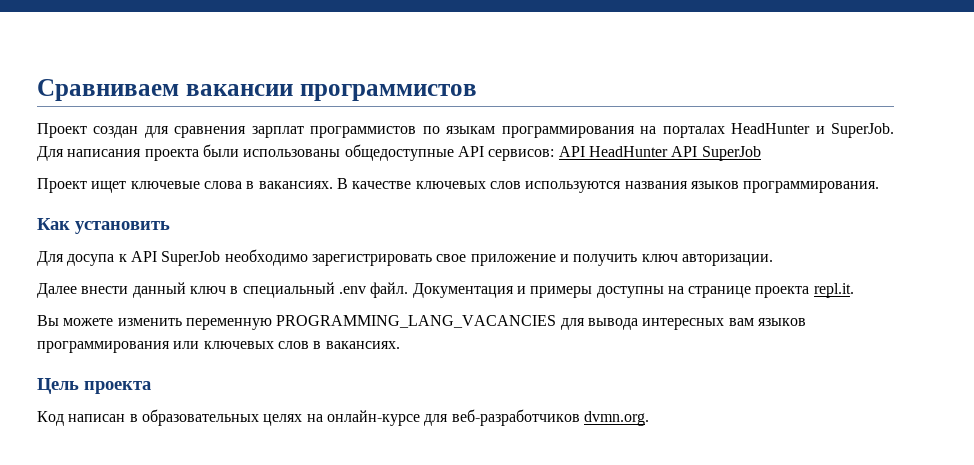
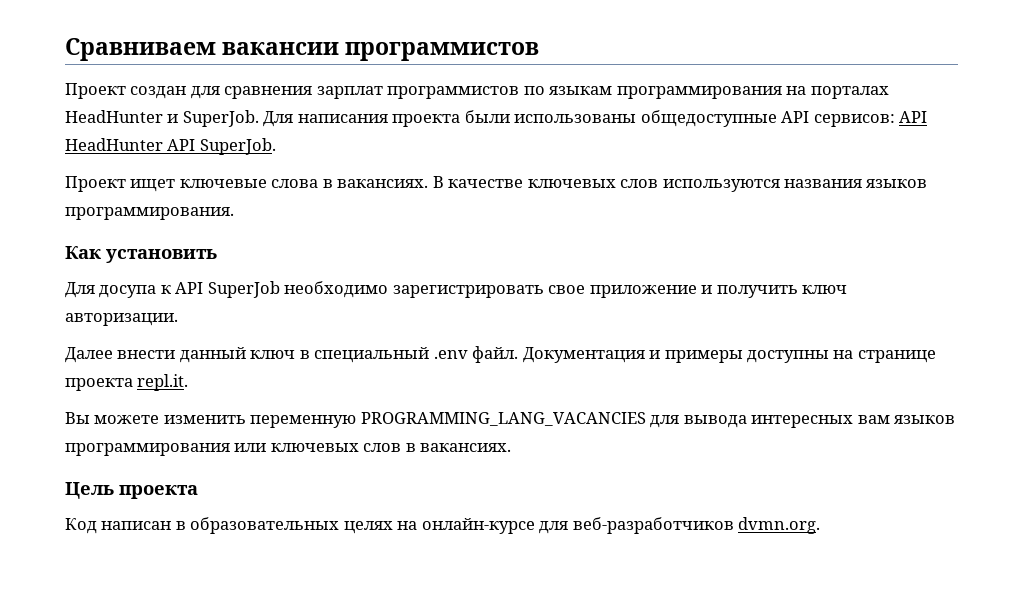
- Для написания проекта были использованы общедоступные API сервисов: API HeadHunter API SuperJob
+ Для написания проекта были использованы общедоступные API сервисов: API HeadHunter API SuperJob.

